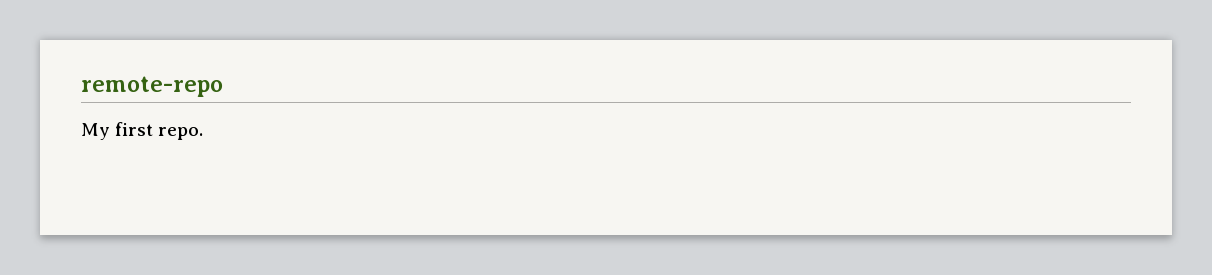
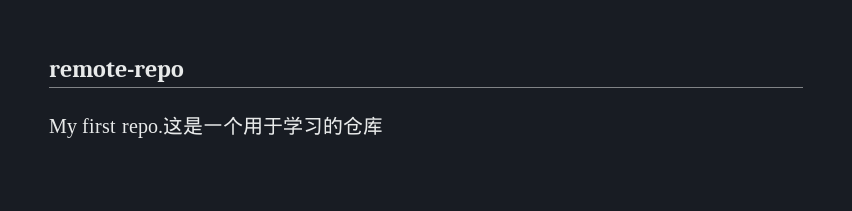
+ 这是一个用于学习的仓库

